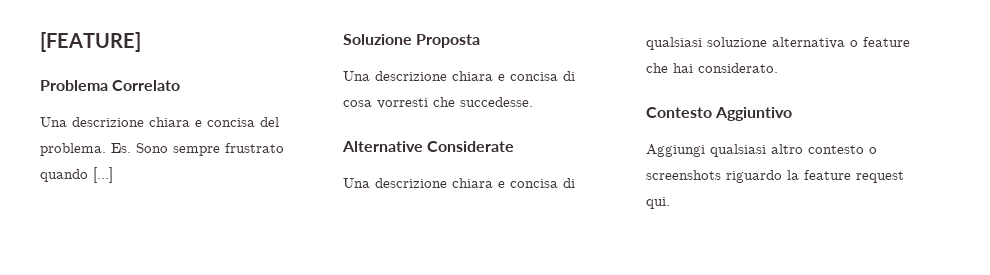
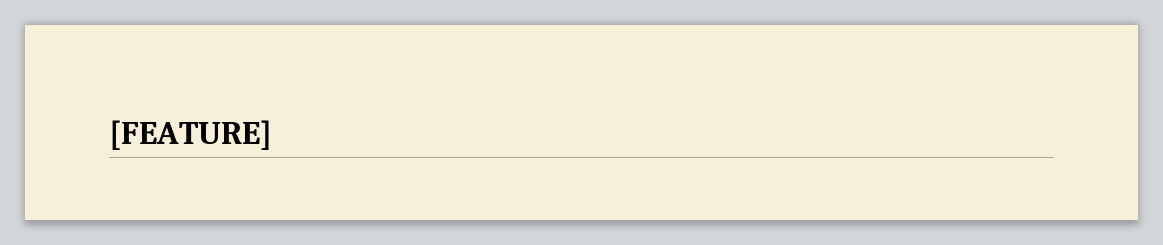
- Problema Correlato
- Una descrizione chiara e concisa del problema. Es. Sono sempre frustrato quando [...]
- Soluzione Proposta
- Una descrizione chiara e concisa di cosa vorresti che succedesse.
- Alternative Considerate
- Una descrizione chiara e concisa di qualsiasi soluzione alternativa o feature che hai considerato.
- Contesto Aggiuntivo
- Aggiungi qualsiasi altro contesto o screenshots riguardo la feature request qui.

